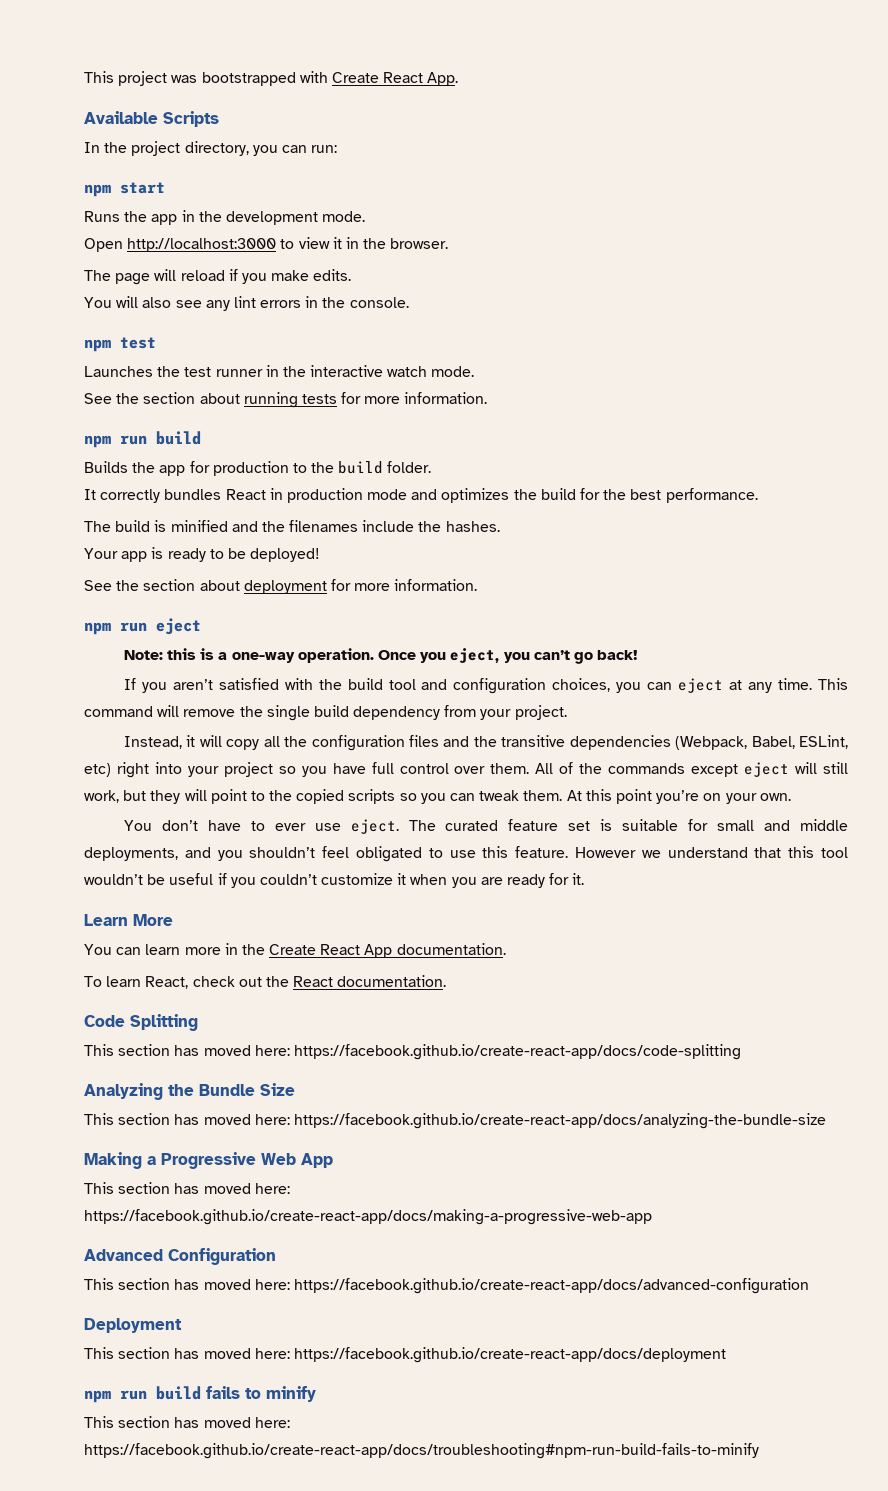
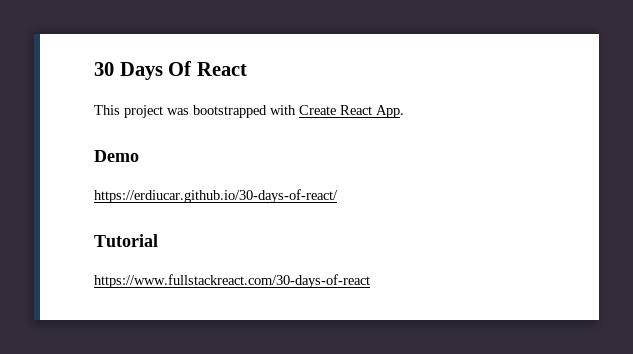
+ 30 Days Of React
- Available Scripts
- In the project directory, you can run:
- npm start
- Runs the app in the development mode.
- Open http://localhost:3000 to view it in the browser.
- The page will reload if you make edits.
- You will also see any lint errors in the console.
- npm test
- Launches the test runner in the interactive watch mode.
- See the section about running tests for more information.
- npm run build
- Builds the app for production to the build folder.
- It correctly bundles React in production mode and optimizes the build for the best performance.
- The build is minified and the filenames include the hashes.
- Your app is ready to be deployed!
- See the section about deployment for more information.
- npm run eject
- Note: this is a one-way operation. Once you eject, you can’t go back!
- If you aren’t satisfied with the build tool and configuration choices, you can eject at any time. This command will remove the single build dependency from your project.
- Instead, it will copy all the configuration files and the transitive dependencies (Webpack, Babel, ESLint, etc) right into your project so you have full control over them. All of the commands except eject will still work, but they will point to the copied scripts so you can tweak them. At this point you’re on your own.
- You don’t have to ever use eject. The curated feature set is suitable for small and middle deployments, and you shouldn’t feel obligated to use this feature. However we understand that this tool wouldn’t be useful if you couldn’t customize it when you are ready for it.
- Learn More
- You can learn more in the Create React App documentation.
- To learn React, check out the React documentation.
- Code Splitting
- This section has moved here: https://facebook.github.io/create-react-app/docs/code-splitting
- Analyzing the Bundle Size
- This section has moved here: https://facebook.github.io/create-react-app/docs/analyzing-the-bundle-size
- Making a Progressive Web App
- This section has moved here: https://facebook.github.io/create-react-app/docs/making-a-progressive-web-app
- Advanced Configuration
- This section has moved here: https://facebook.github.io/create-react-app/docs/advanced-configuration
- Deployment
- This section has moved here: https://facebook.github.io/create-react-app/docs/deployment
- npm run build fails to minify
- This section has moved here: https://facebook.github.io/create-react-app/docs/troubleshooting#npm-run-build-fails-to-minify
+ Demo
+ https://erdiucar.github.io/30-days-of-react/
+ Tutorial
+ https://www.fullstackreact.com/30-days-of-react

